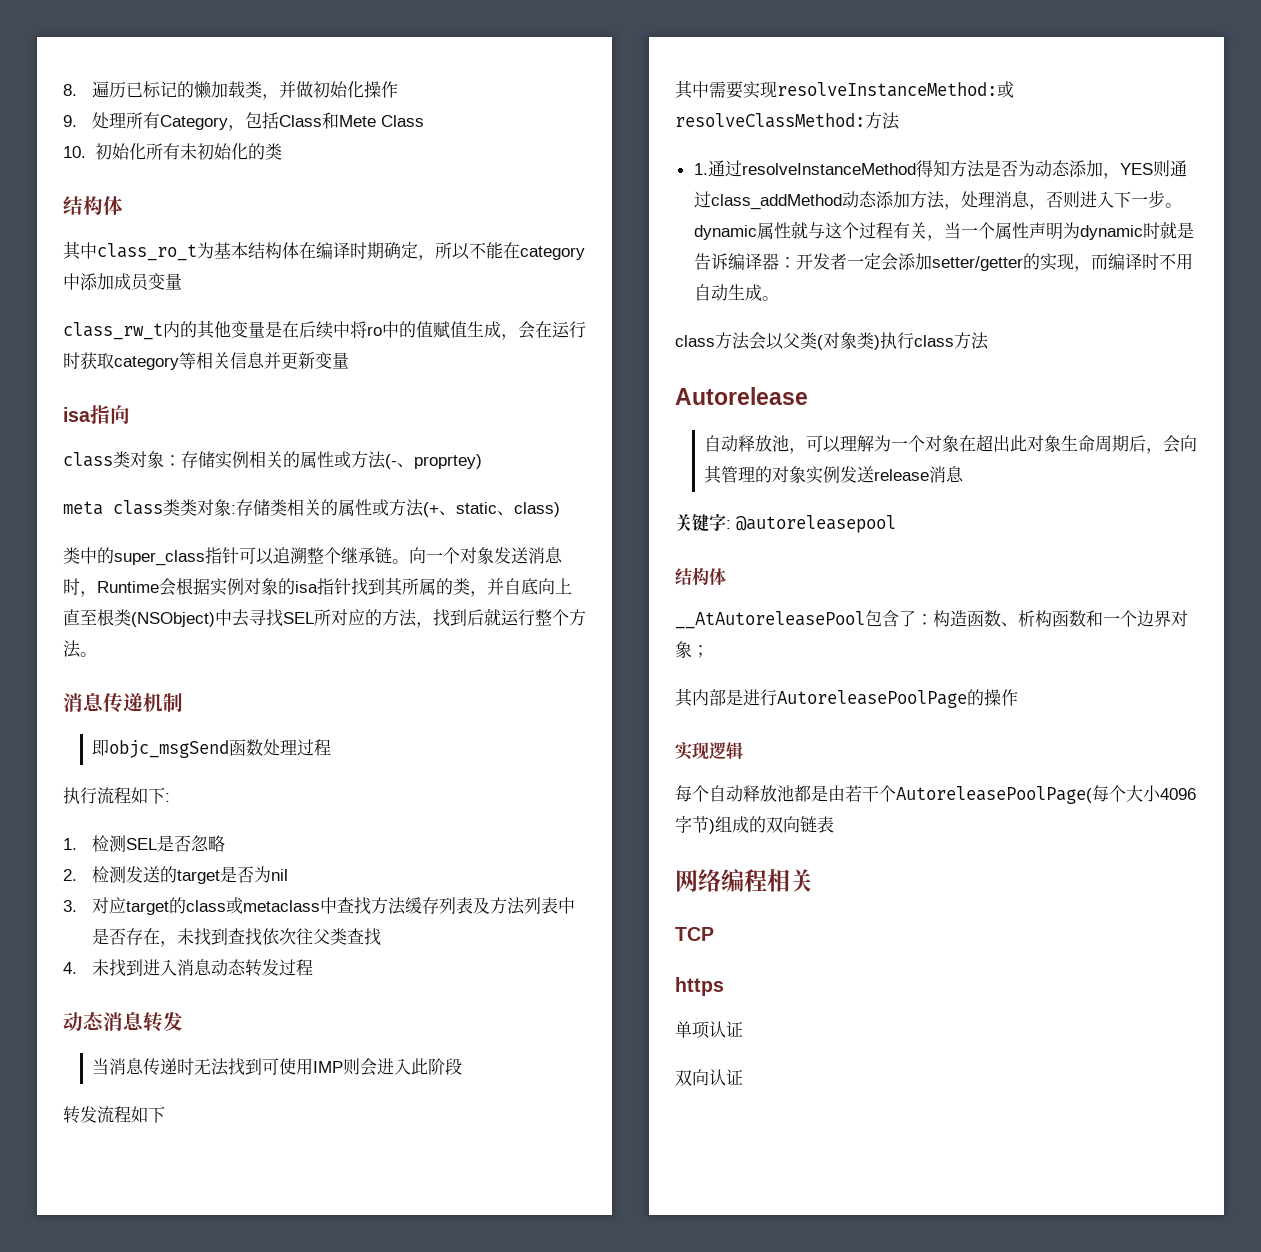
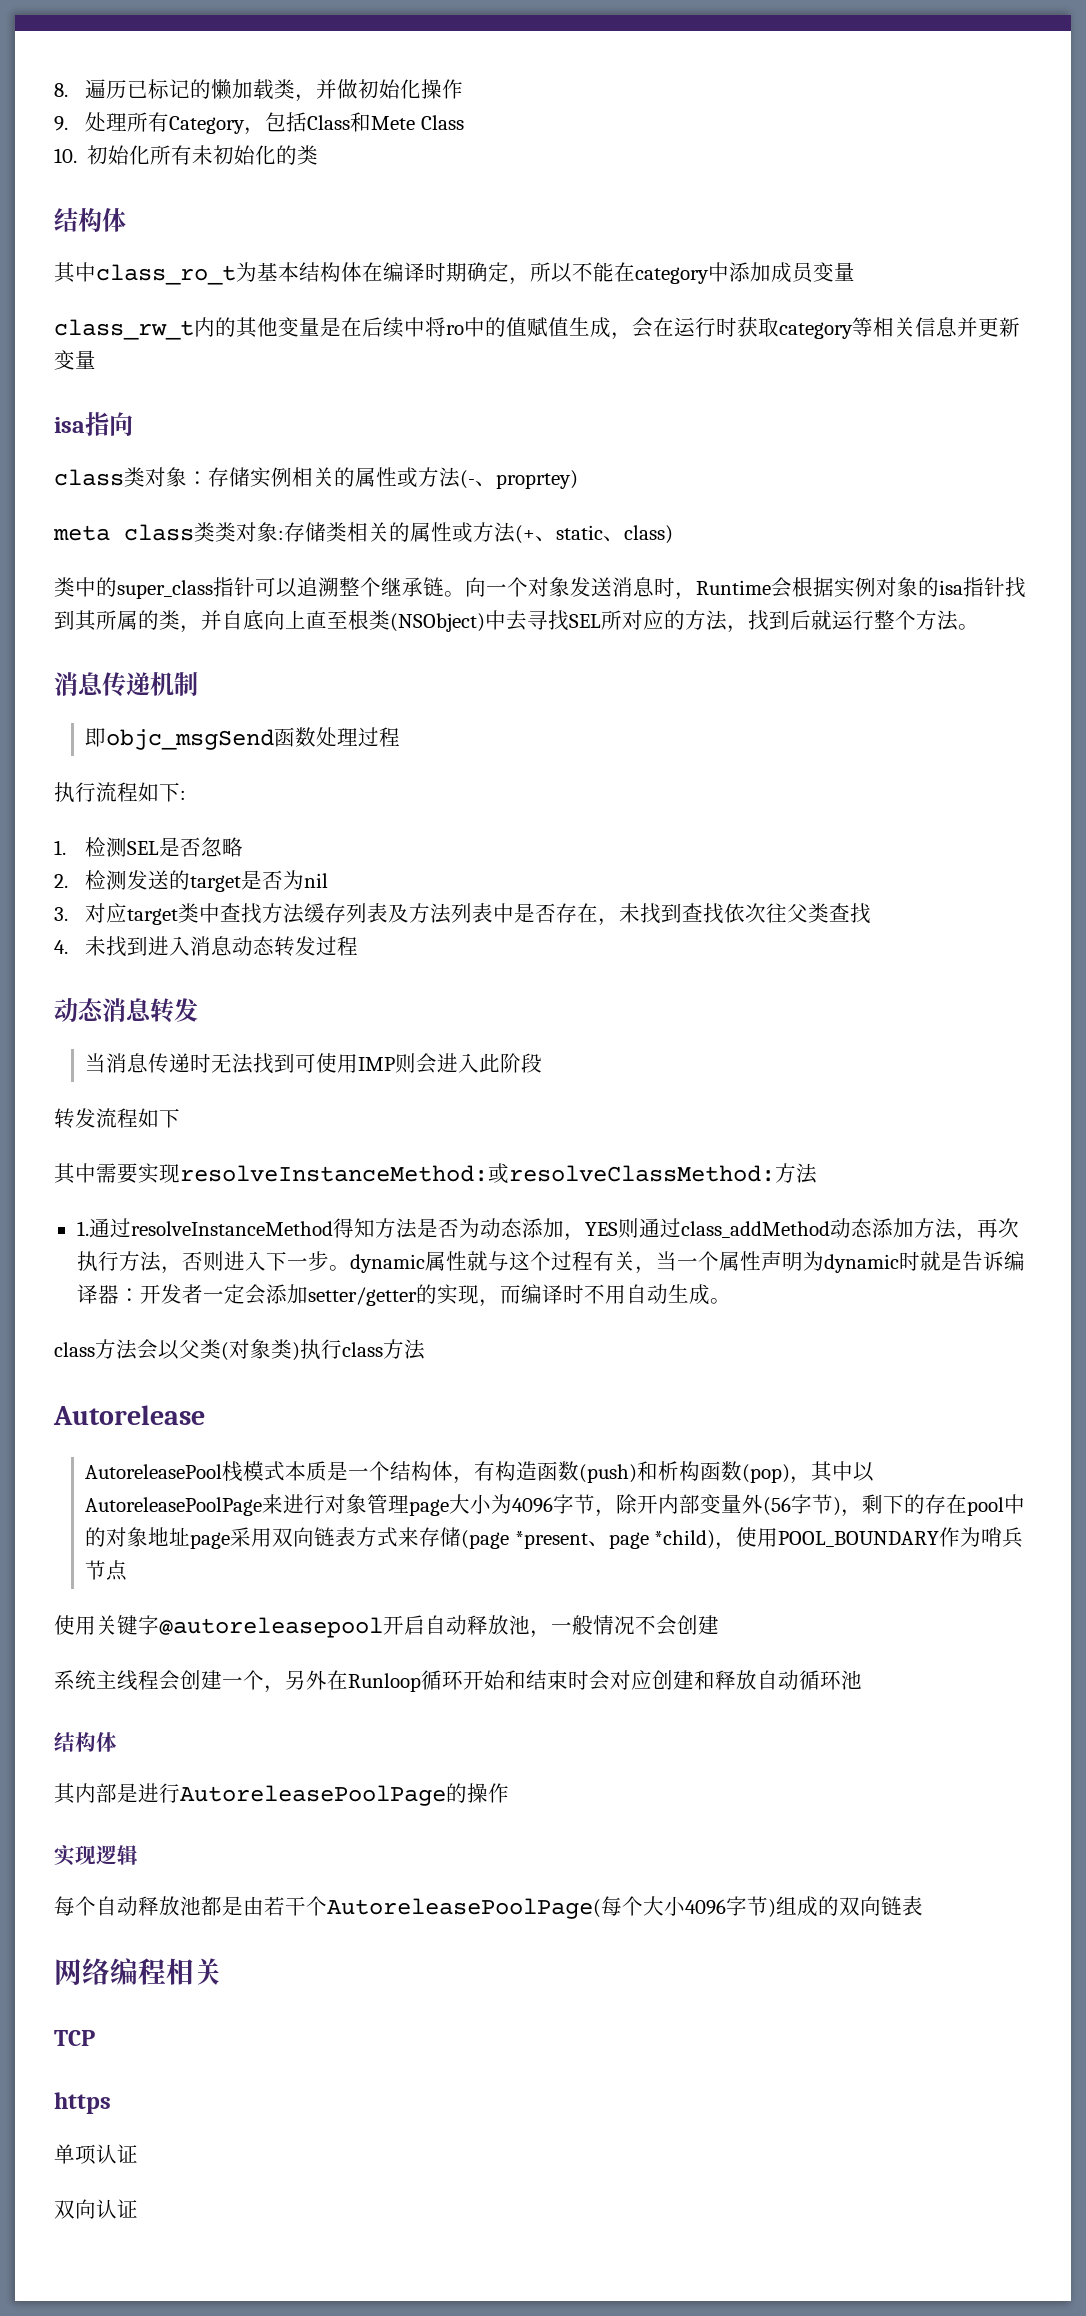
- 3.对应target的class或metaclass中查找方法缓存列表及方法列表中是否存在，未找到查找依次往父类查找
+ 3.对应target类中查找方法缓存列表及方法列表中是否存在，未找到查找依次往父类查找
- 1.通过resolveInstanceMethod得知方法是否为动态添加，YES则通过class_addMethod动态添加方法，处理消息，否则进入下一步。dynamic属性就与这个过程有关，当一个属性声明为dynamic时就是告诉编译器：开发者一定会添加setter/getter的实现，而编译时不用自动生成。
+ 1.通过resolveInstanceMethod得知方法是否为动态添加，YES则通过class_addMethod动态添加方法，再次执行方法，否则进入下一步。dynamic属性就与这个过程有关，当一个属性声明为dynamic时就是告诉编译器：开发者一定会添加setter/getter的实现，而编译时不用自动生成。
- 自动释放池，可以理解为一个对象在超出此对象生命周期后，会向其管理的对象实例发送release消息
- 关键字: @autoreleasepool
+ AutoreleasePool栈模式本质是一个结构体，有构造函数(push)和析构函数(pop)，其中以AutoreleasePoolPage来进行对象管理page大小为4096字节，除开内部变量外(56字节)，剩下的存在pool中的对象地址page采用双向链表方式来存储(page *present、page *child)，使用POOL_BOUNDARY作为哨兵节点
+ 使用关键字@autoreleasepool开启自动释放池，一般情况不会创建
+ 系统主线程会创建一个，另外在Runloop循环开始和结束时会对应创建和释放自动循环池
  结构体
- __AtAutoreleasePool包含了：构造函数、析构函数和一个边界对象；

